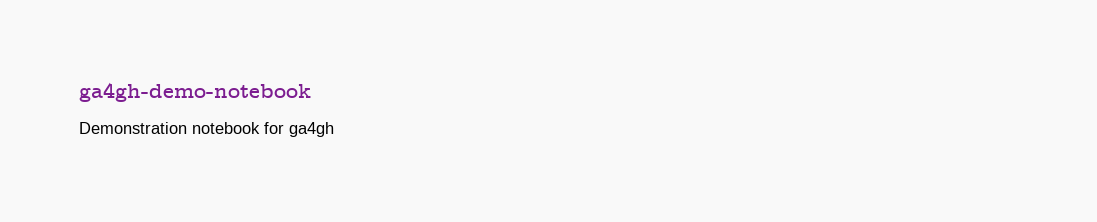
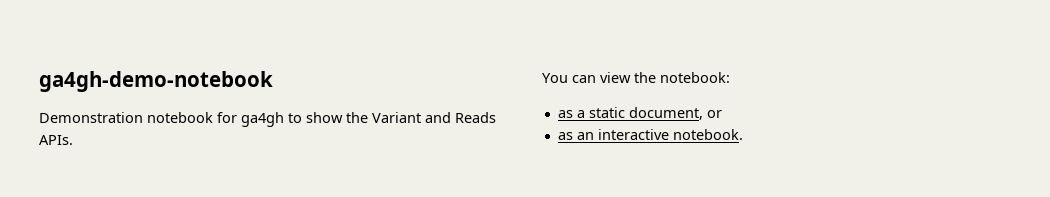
- Demonstration notebook for ga4gh
+ Demonstration notebook for ga4gh to show the Variant and Reads APIs.
+ You can view the notebook:
+ as a static document, or
+ as an interactive notebook.

